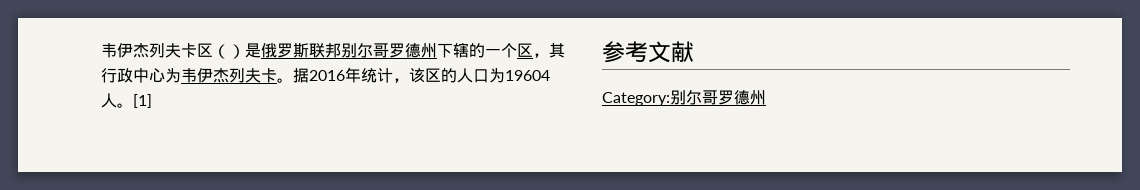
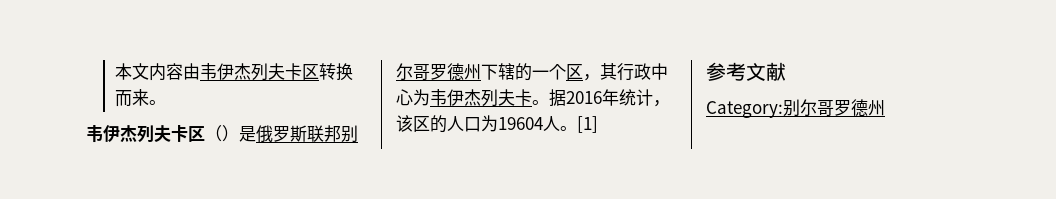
+ 本文内容由韦伊杰列夫卡区转换而来。

